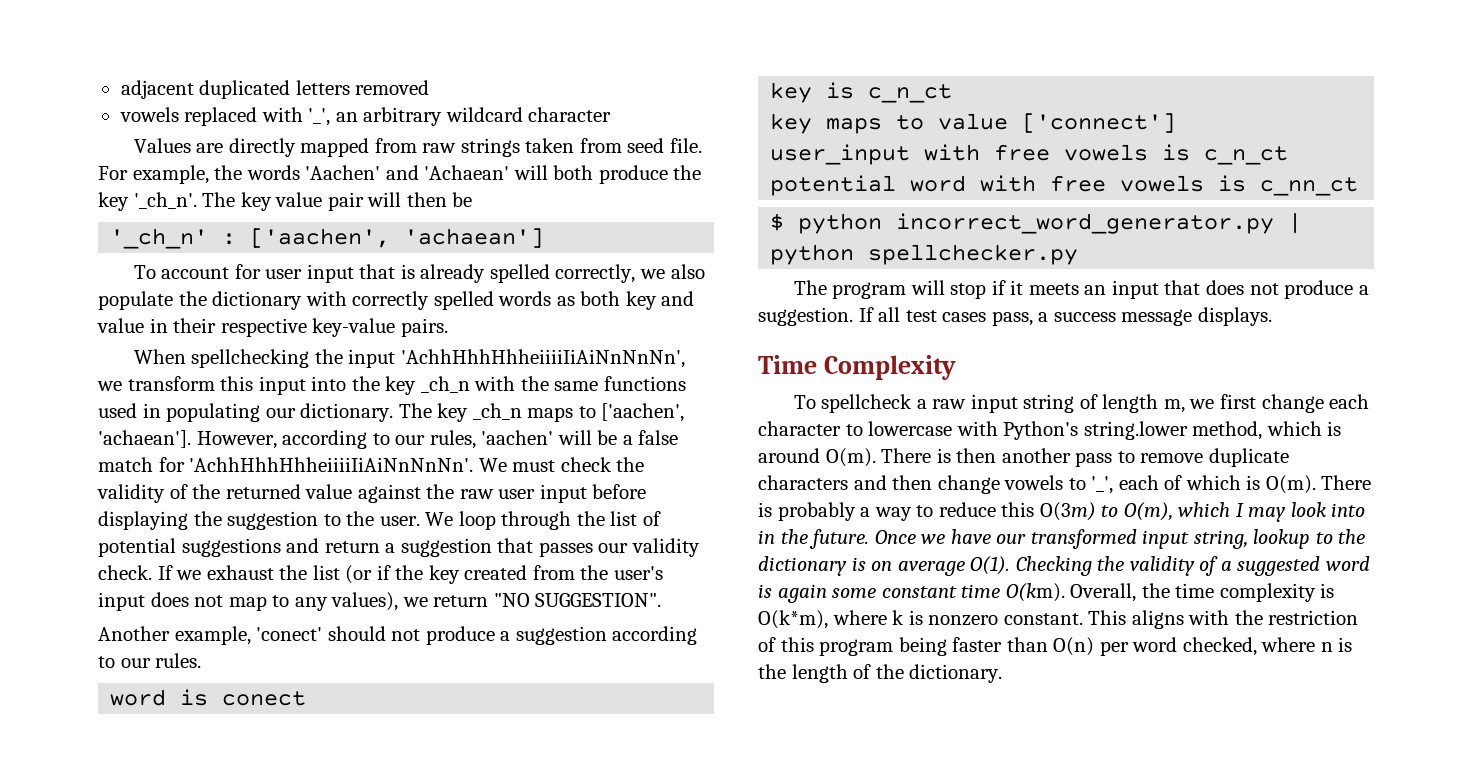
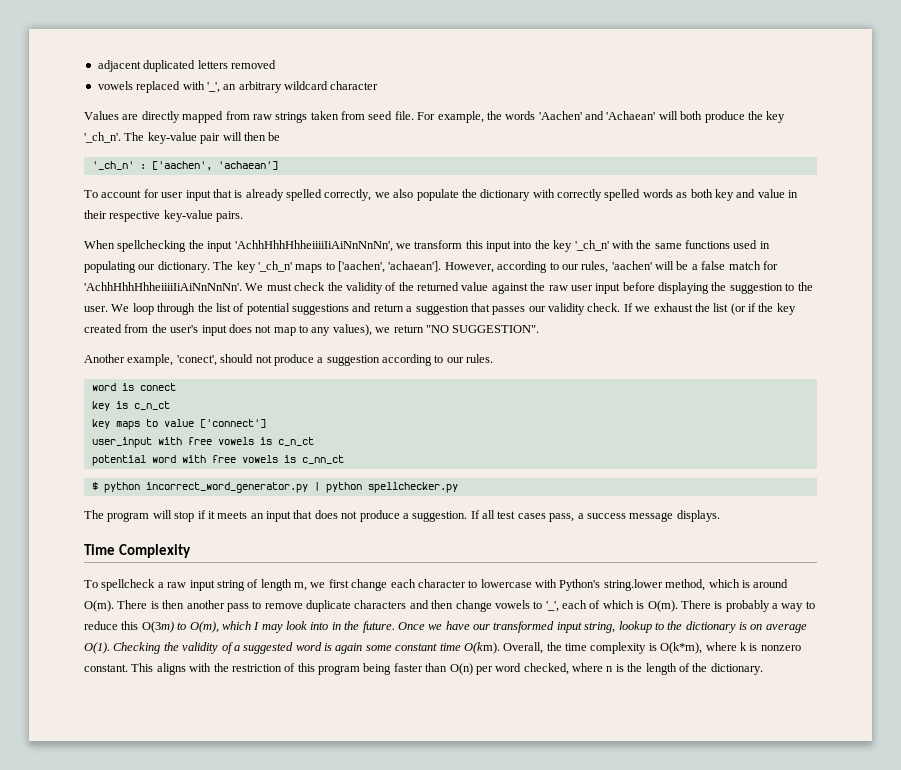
- The key value pair will then be
+ The key-value pair will then be
- When spellchecking the input 'AchhHhhHhheiiiiIiAiNnNnNn', we transform this input into the key _ch_n with the same functions used in populating our dictionary.
+ When spellchecking the input 'AchhHhhHhheiiiiIiAiNnNnNn', we transform this input into the key '_ch_n' with the same functions used in populating our dictionary.
- The key _ch_n maps to ['aachen', 'achaean'].
+ The key '_ch_n' maps to ['aachen', 'achaean'].
- Another example, 'conect' should not produce a suggestion according to our rules.
+ Another example, 'conect', should not produce a suggestion according to our rules.

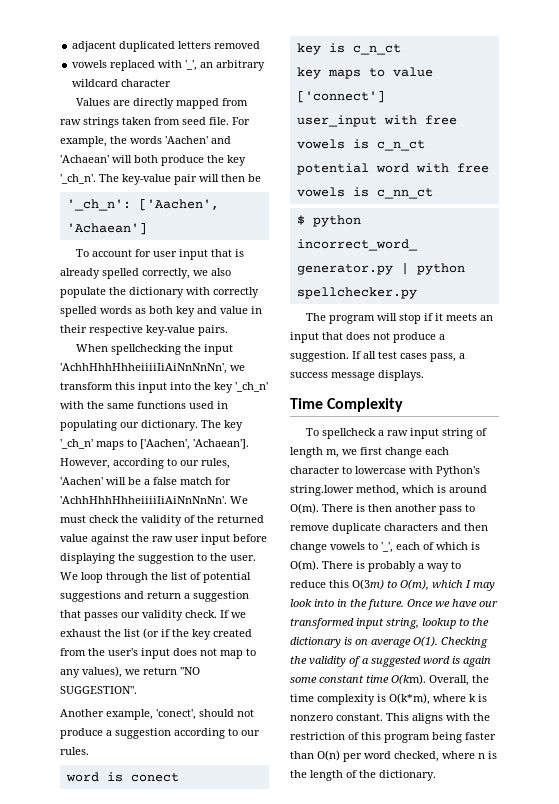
- '_ch_n' : ['aachen', 'achaean']
+ '_ch_n': ['Aachen', 'Achaean']
- The key '_ch_n' maps to ['aachen', 'achaean'].
+ The key '_ch_n' maps to ['Aachen', 'Achaean'].
- However, according to our rules, 'aachen' will be a false match for 'AchhHhhHhheiiiiIiAiNnNnNn'.
+ However, according to our rules, 'Aachen' will be a false match for 'AchhHhhHhheiiiiIiAiNnNnNn'.

